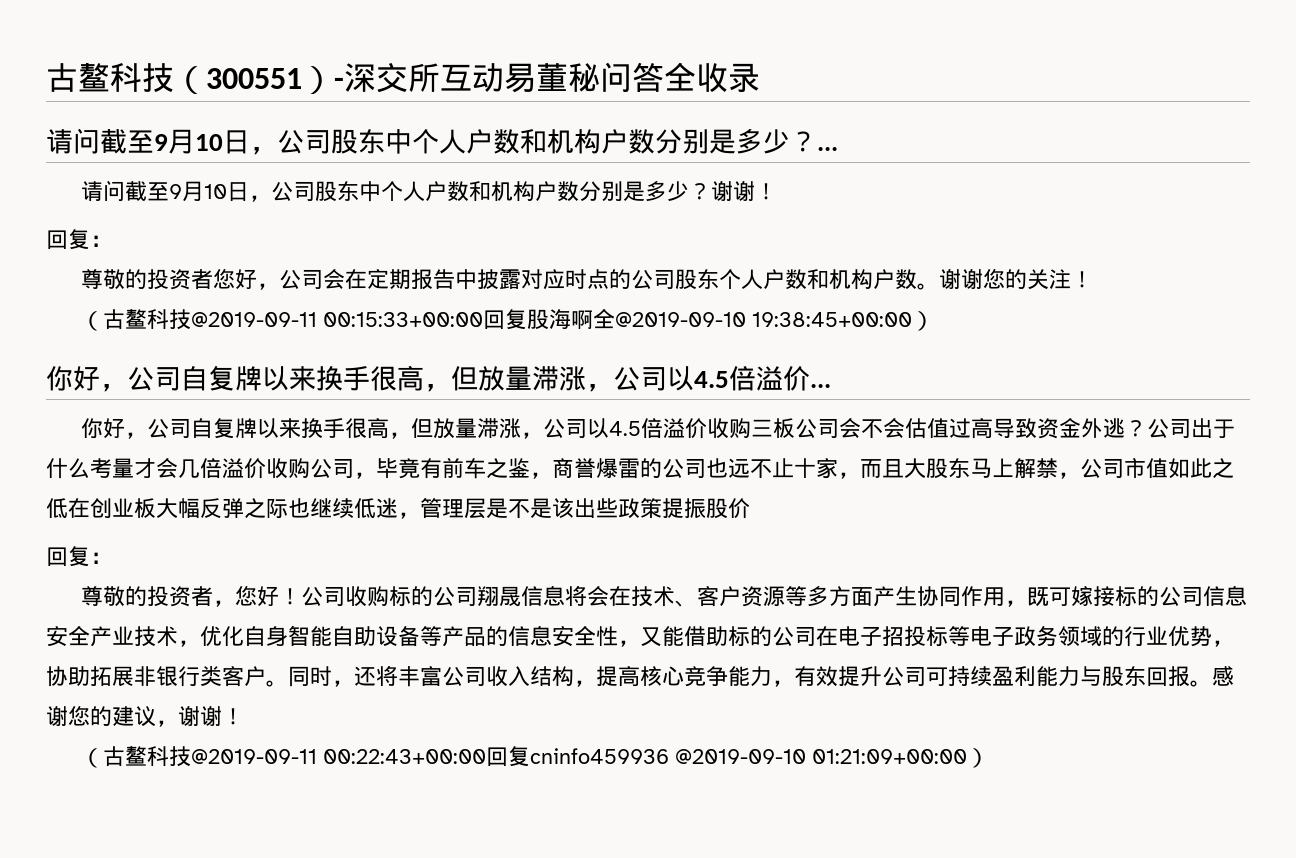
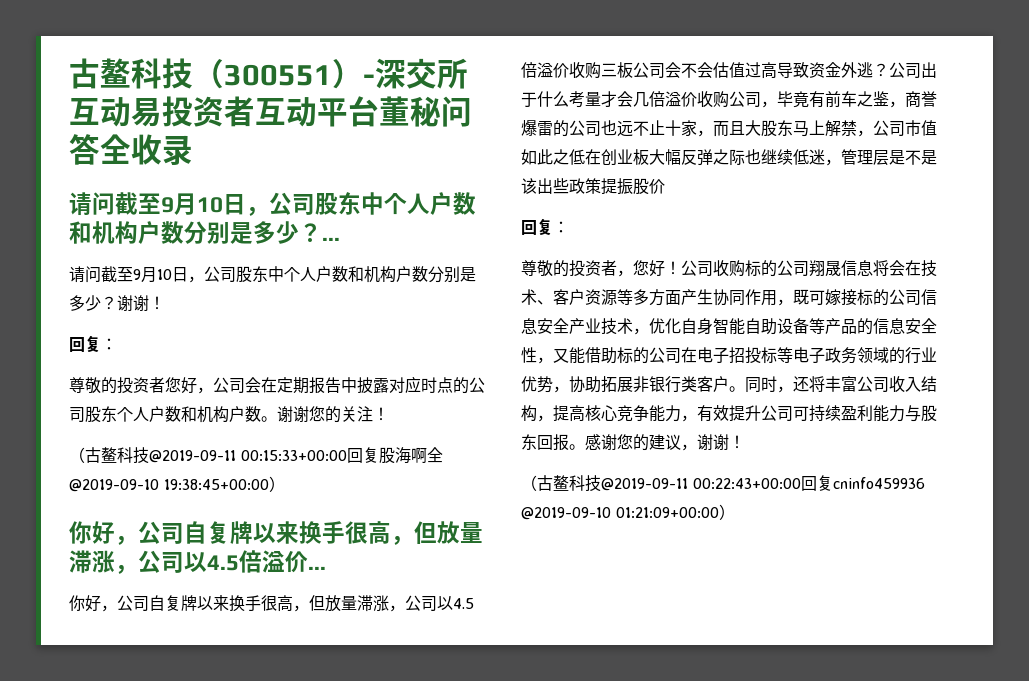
- 古鳌科技（300551）-深交所互动易董秘问答全收录
+ 古鳌科技（300551）-深交所互动易投资者互动平台董秘问答全收录

